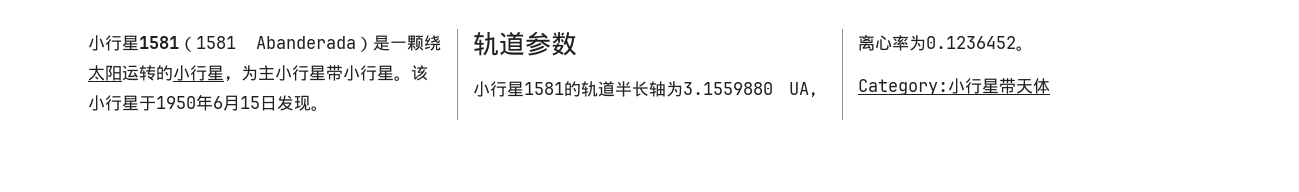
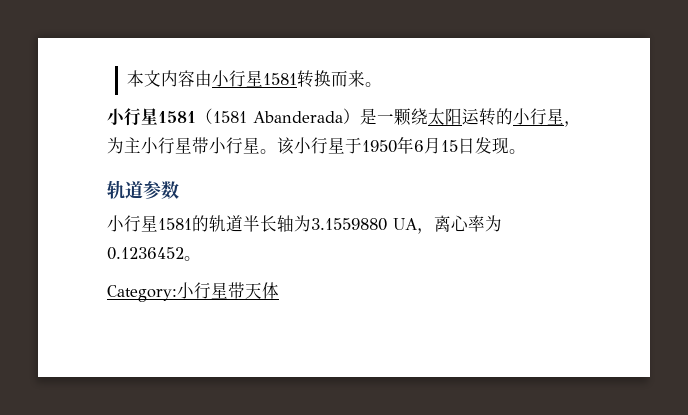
+ 本文内容由小行星1581转换而来。

